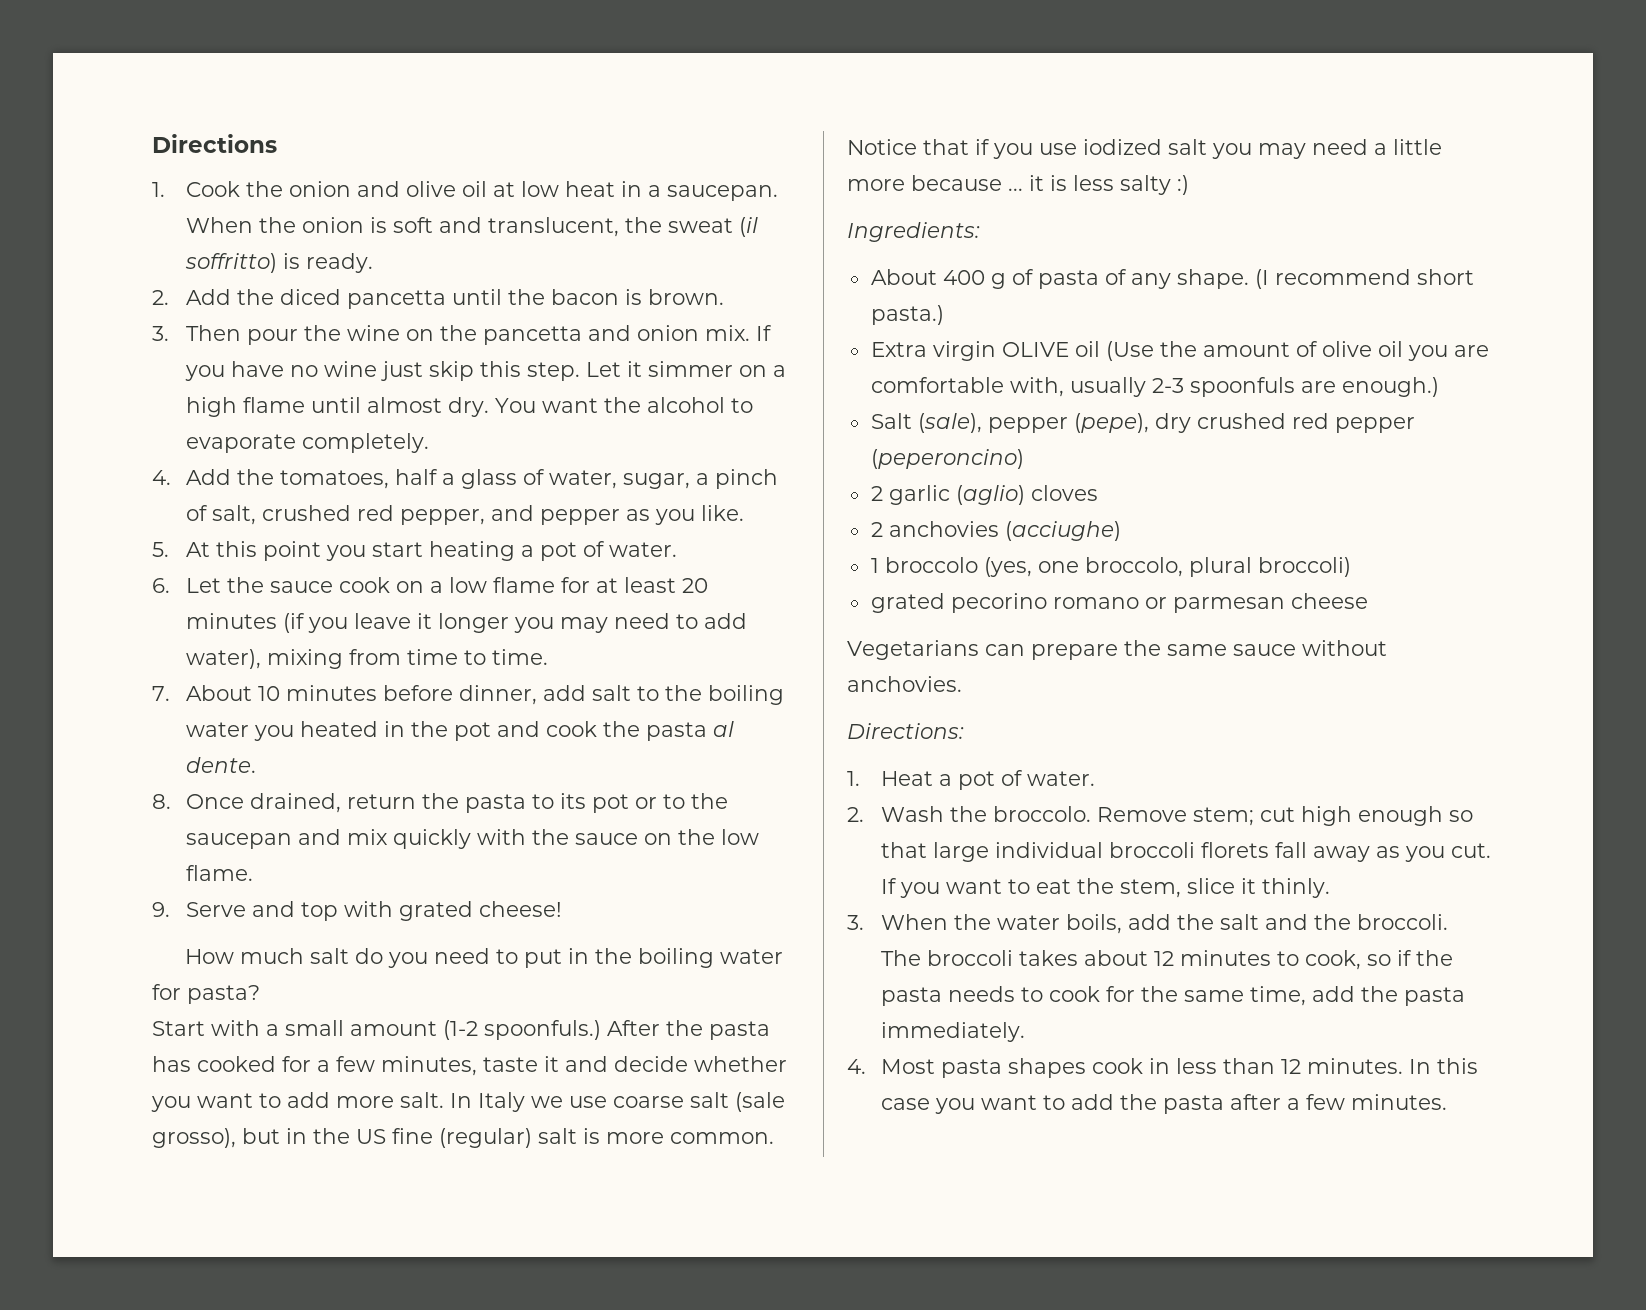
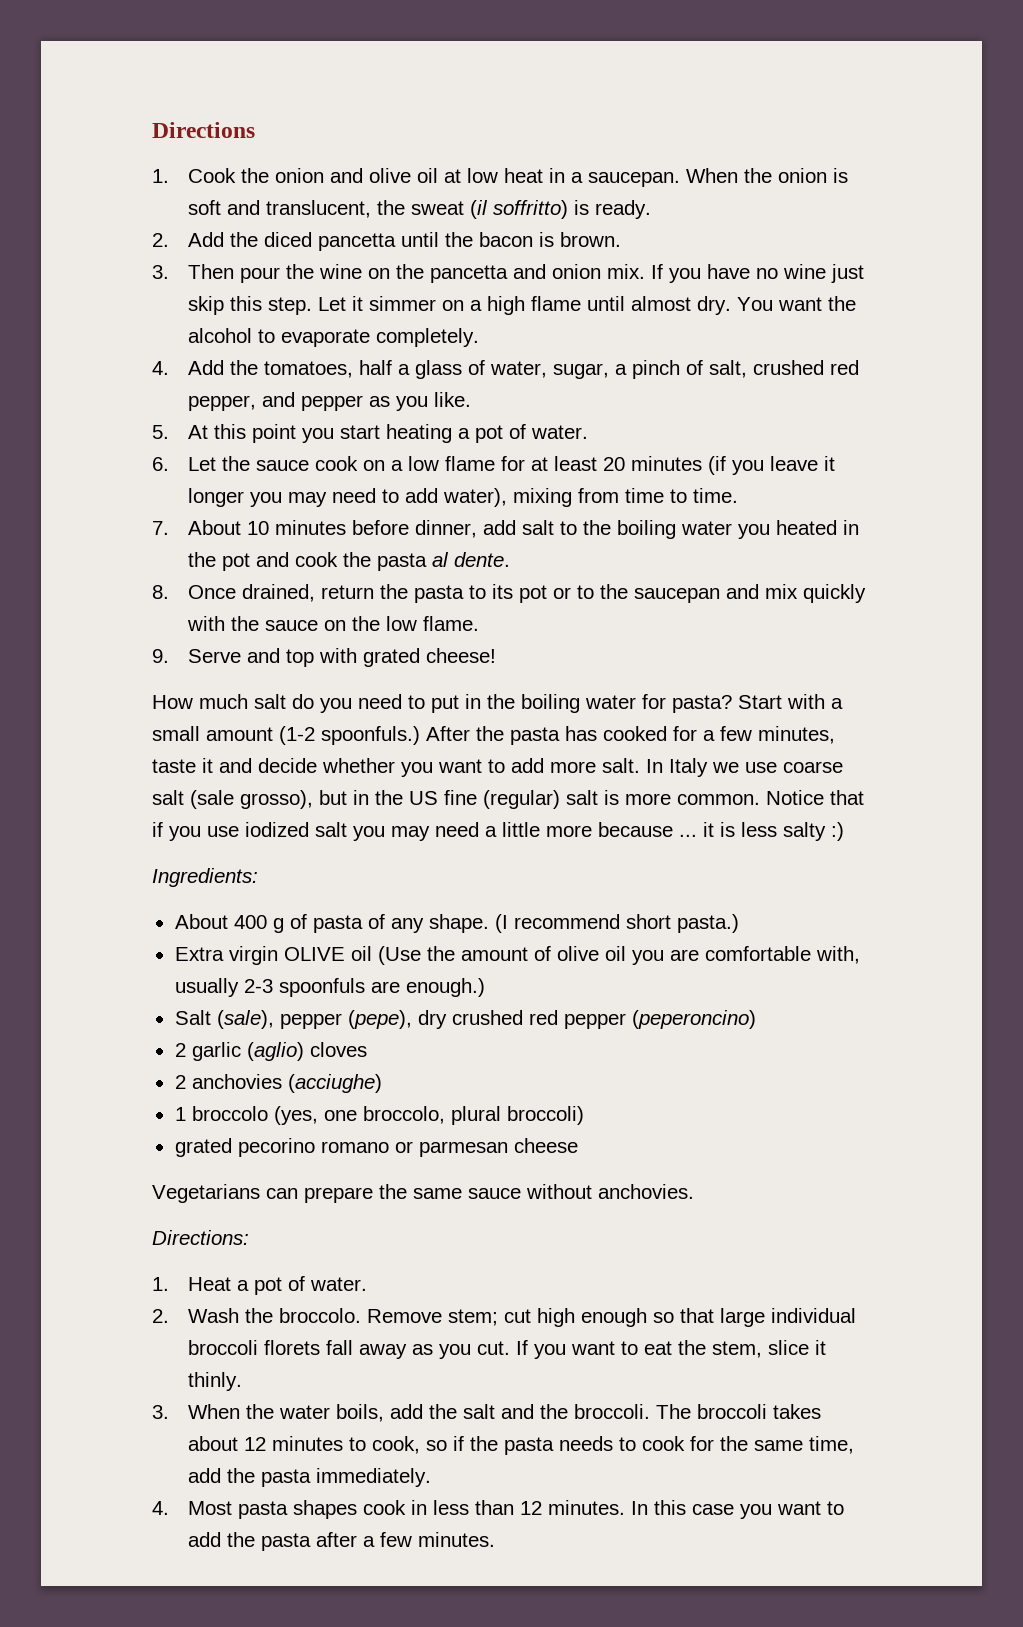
- How much salt do you need to put in the boiling water for pasta?
- Start with a small amount (1-2 spoonfuls.)
+ How much salt do you need to put in the boiling water for pasta? Start with a small amount (1-2 spoonfuls.)

